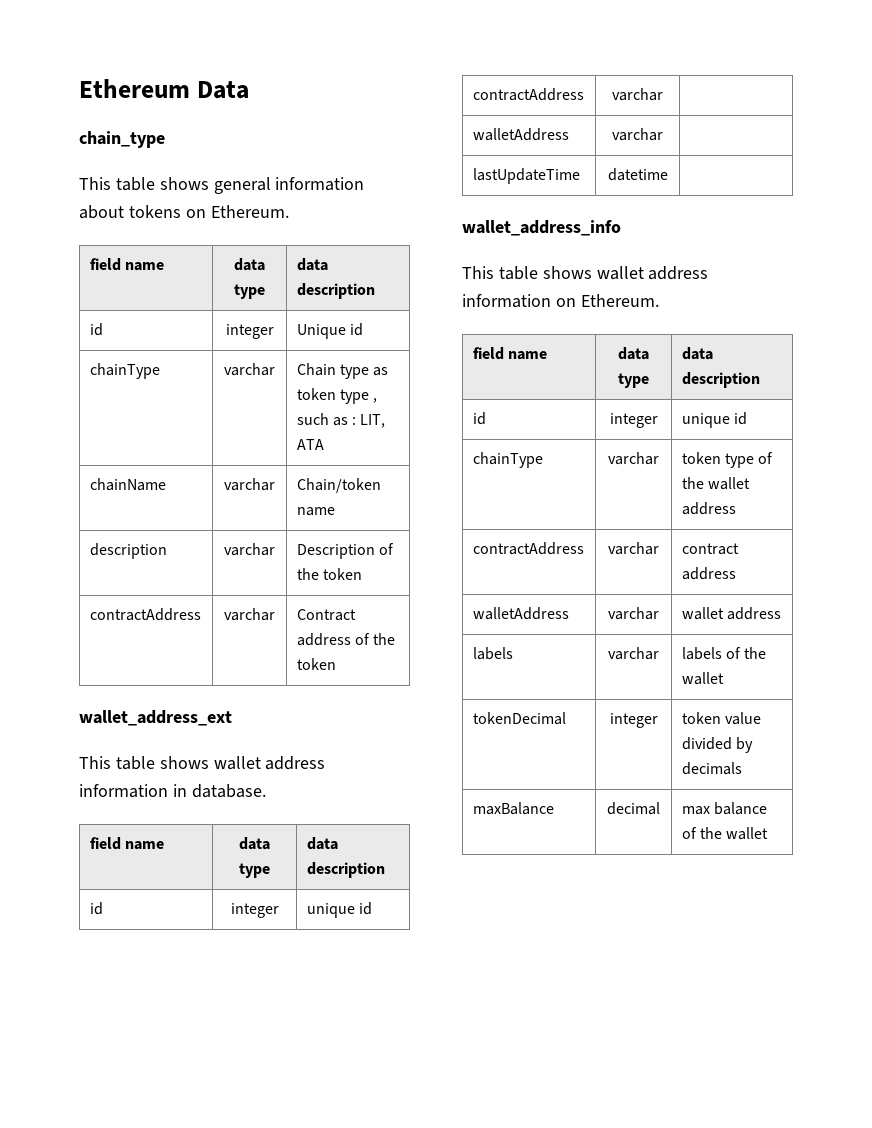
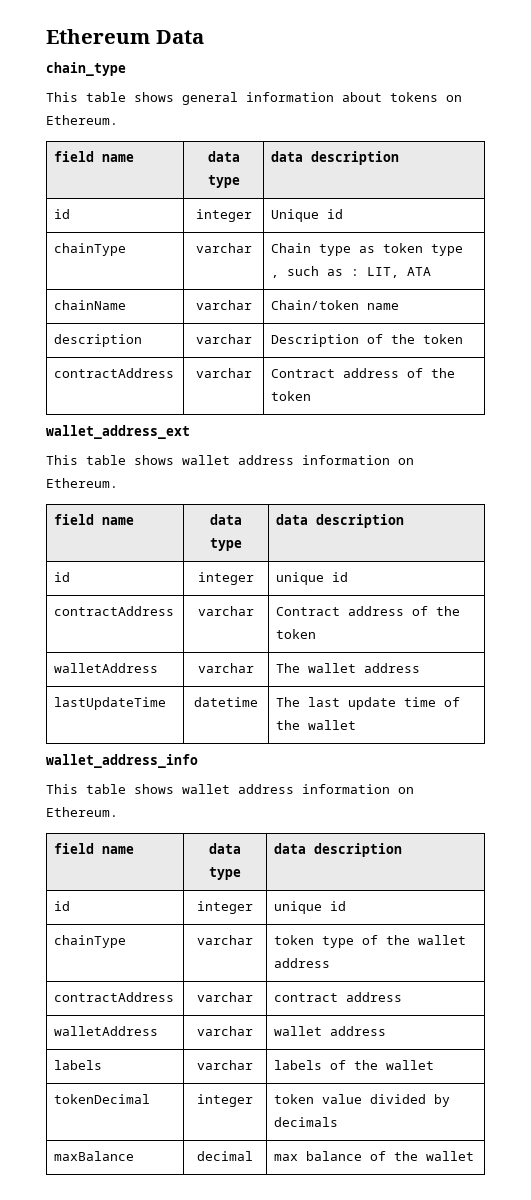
  wallet_address_ext
- This table shows wallet address information in database.
+ This table shows wallet address information on Ethereum.
  field name | data type | data description
  id | integer | unique id
- contractAddress | varchar |
- walletAddress | varchar |
+ contractAddress | varchar | Contract address of the token
+ walletAddress | varchar | The wallet address
- lastUpdateTime | datetime |
+ lastUpdateTime | datetime | The last update time of the wallet

